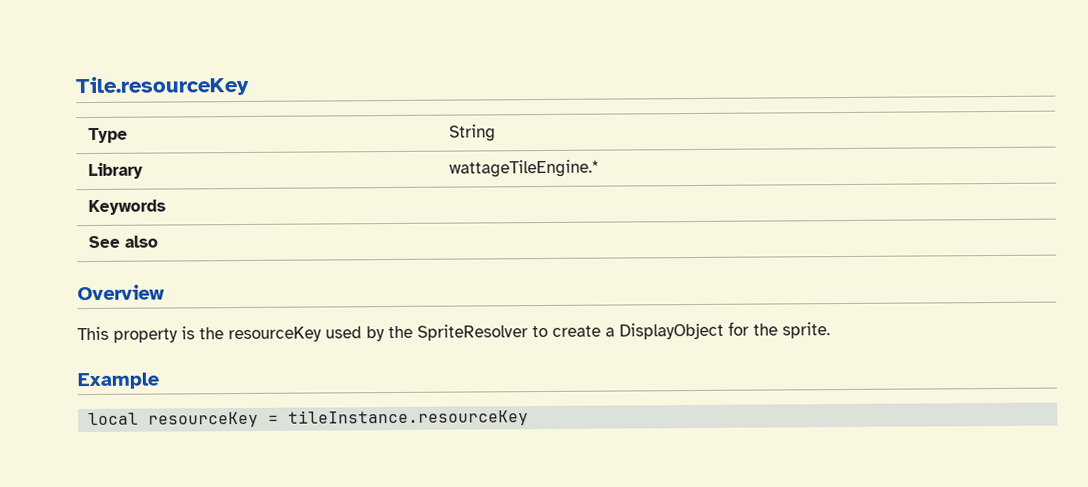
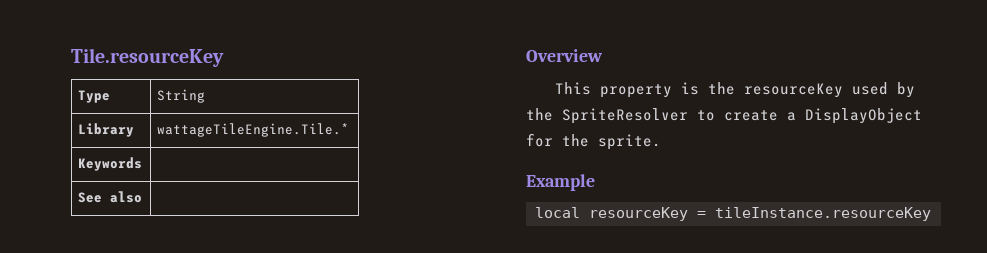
- Library | wattageTileEngine.*
+ Library | wattageTileEngine.Tile.*

